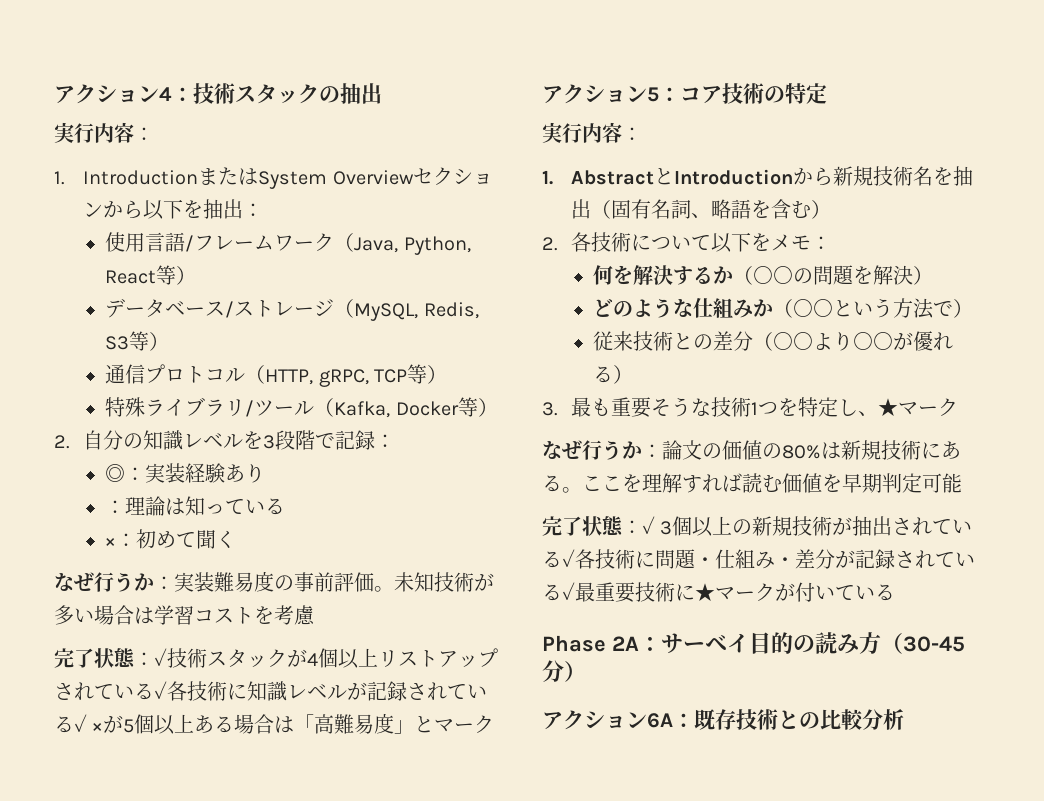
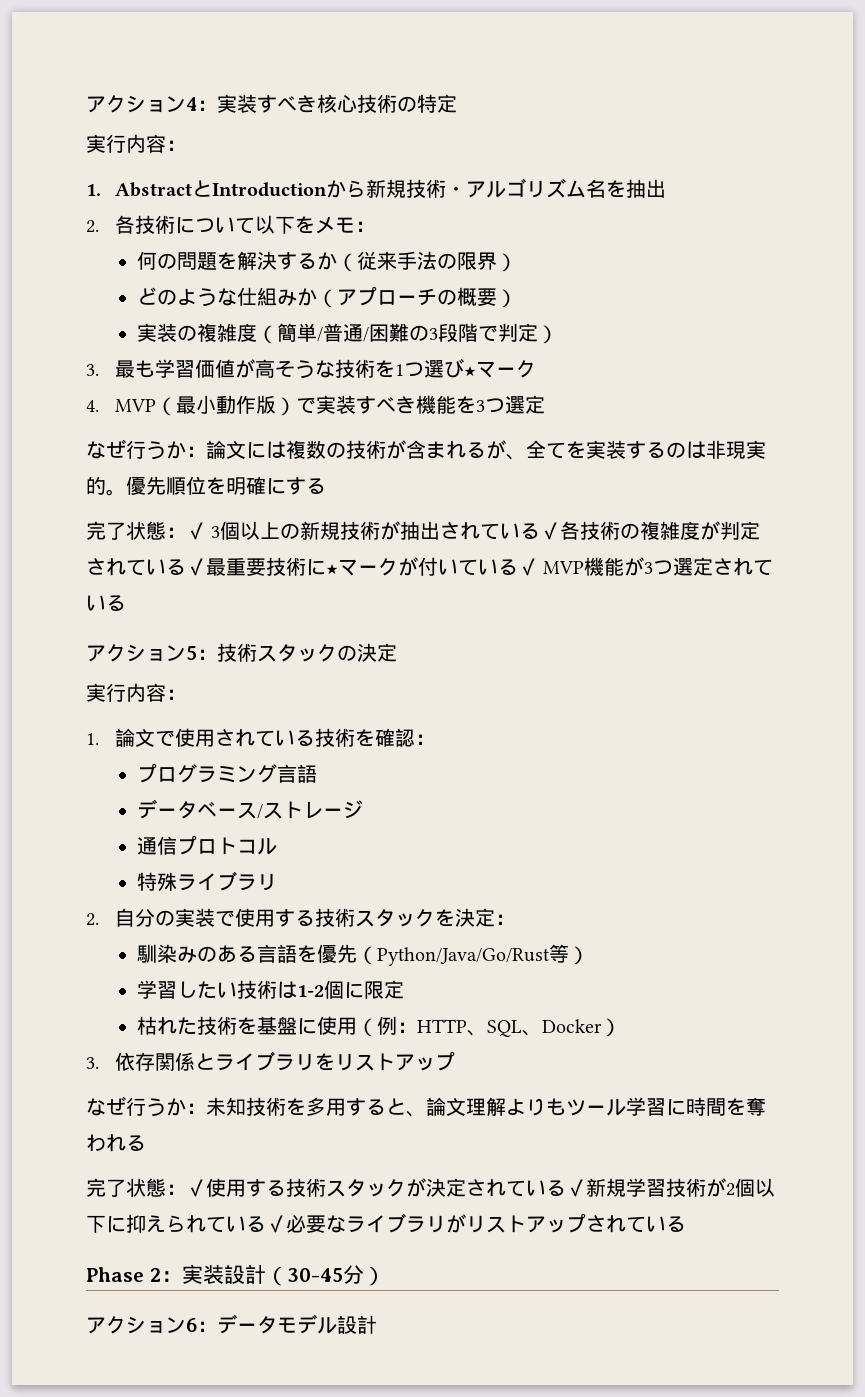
- アクション4：技術スタックの抽出
- 実行内容：
- 1. IntroductionまたはSystem Overviewセクションから以下を抽出：
- 使用言語/フレームワーク（Java, Python, React等）
- データベース/ストレージ（MySQL, Redis, S3等）
- 通信プロトコル（HTTP, gRPC, TCP等）
- 特殊ライブラリ/ツール（Kafka, Docker等）
- 2.自分の知識レベルを3段階で記録：
- ◎：実装経験あり
- ：理論は知っている
- ×：初めて聞く
- なぜ行うか：実装難易度の事前評価。未知技術が多い場合は学習コストを考慮
- 完了状態：✓技術スタックが4個以上リストアップされている✓各技術に知識レベルが記録されている✓ ×が5個以上ある場合は「高難易度」とマーク
- アクション5：コア技術の特定
+ アクション4：実装すべき核心技術の特定
- 1. AbstractとIntroductionから新規技術名を抽出（固有名詞、略語を含む）
+ 1. AbstractとIntroductionから新規技術・アルゴリズム名を抽出
- 何を解決するか（○○の問題を解決）
+ 何の問題を解決するか（従来手法の限界）
- どのような仕組みか（○○という方法で）
- 従来技術との差分（○○より○○が優れる）
- 3.最も重要そうな技術1つを特定し、★マーク
- なぜ行うか：論文の価値の80%は新規技術にある。ここを理解すれば読む価値を早期判定可能
+ どのような仕組みか（アプローチの概要）
+ 実装の複雑度（簡単/普通/困難の3段階で判定）
+ 3.最も学習価値が高そうな技術を1つ選び★マーク
+ 4. MVP（最小動作版）で実装すべき機能を3つ選定
+ なぜ行うか：論文には複数の技術が含まれるが、全てを実装するのは非現実的。優先順位を明確にする
- 完了状態：✓ 3個以上の新規技術が抽出されている✓各技術に問題・仕組み・差分が記録されている✓最重要技術に★マークが付いている
- Phase 2A：サーベイ目的の読み方（30-45分）
+ 完了状態：✓ 3個以上の新規技術が抽出されている✓各技術の複雑度が判定されている✓最重要技術に★マークが付いている✓ MVP機能が3つ選定されている
+ アクション5：技術スタックの決定
+ 実行内容：
+ 1.論文で使用されている技術を確認：
+ プログラミング言語
+ データベース/ストレージ
+ 通信プロトコル
+ 特殊ライブラリ
+ 2.自分の実装で使用する技術スタックを決定：
+ 馴染みのある言語を優先（Python/Java/Go/Rust等）
+ 学習したい技術は1-2個に限定
+ 枯れた技術を基盤に使用（例：HTTP、SQL、Docker）
+ 3.依存関係とライブラリをリストアップ
+ なぜ行うか：未知技術を多用すると、論文理解よりもツール学習に時間を奪われる
+ 完了状態：✓使用する技術スタックが決定されている✓新規学習技術が2個以下に抑えられている✓必要なライブラリがリストアップされている
+ Phase 2：実装設計（30-45分）
- アクション6A：既存技術との比較分析
+ アクション6：データモデル設計

